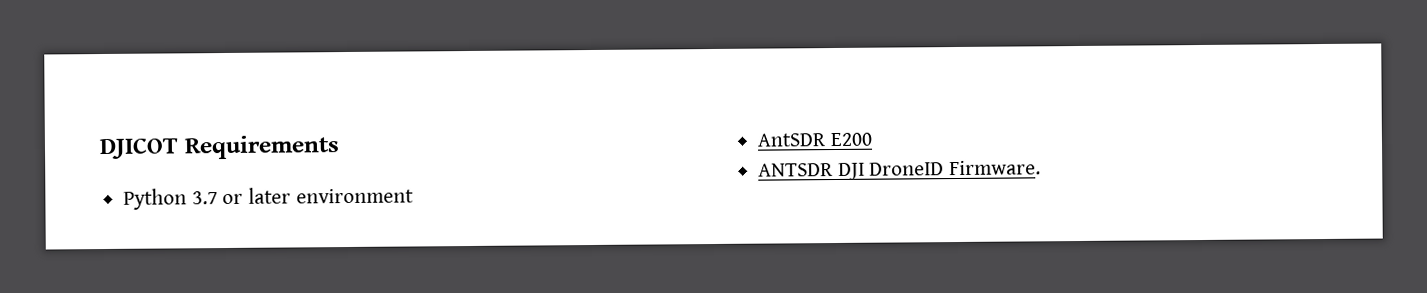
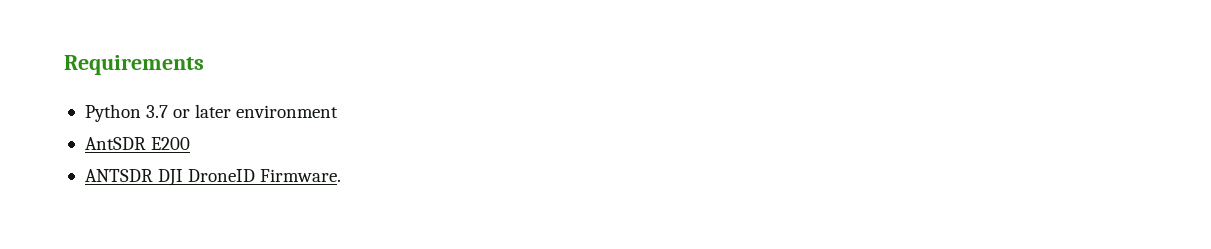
- DJICOT Requirements
+ Requirements

